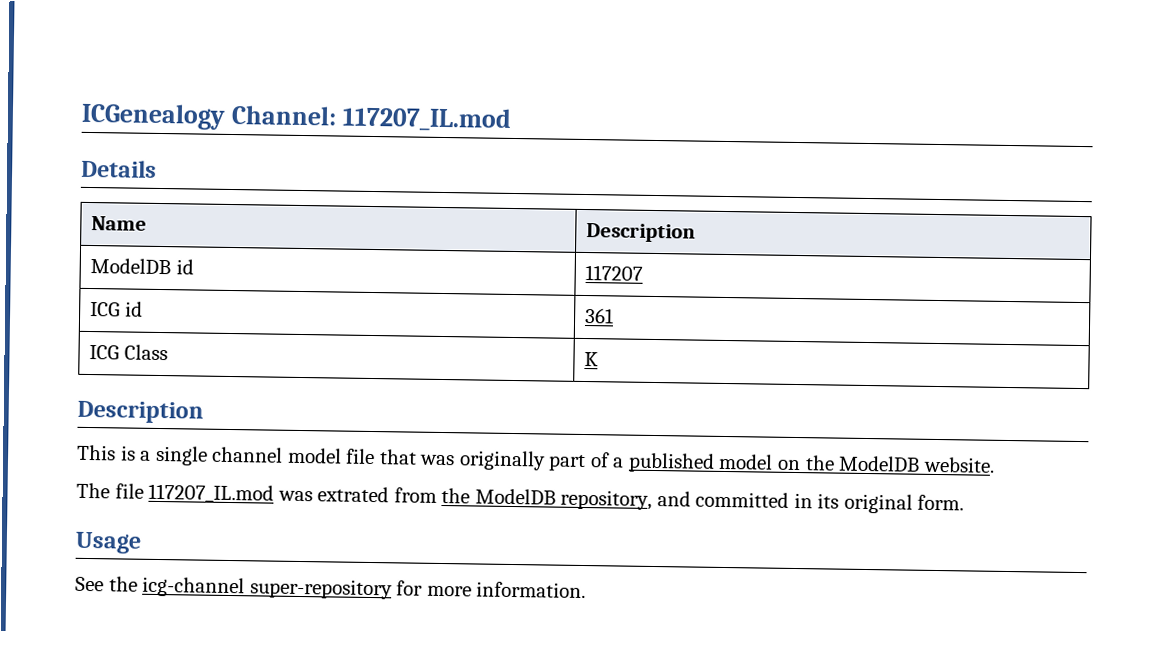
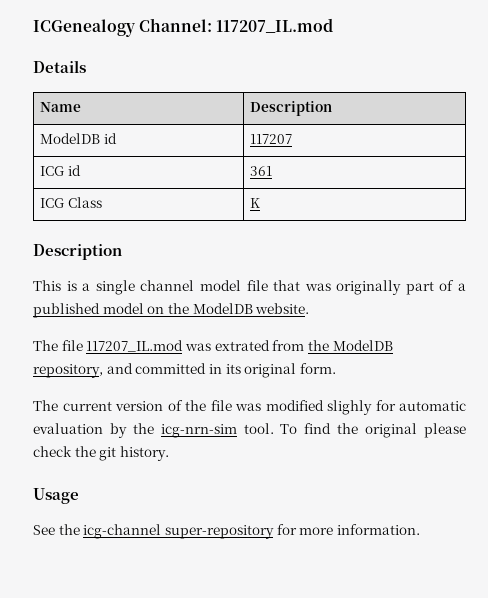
+ The current version of the file was modified slighly for automatic evaluation by the icg-nrn-sim tool. To find the original please check the git history.

